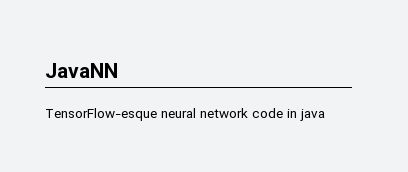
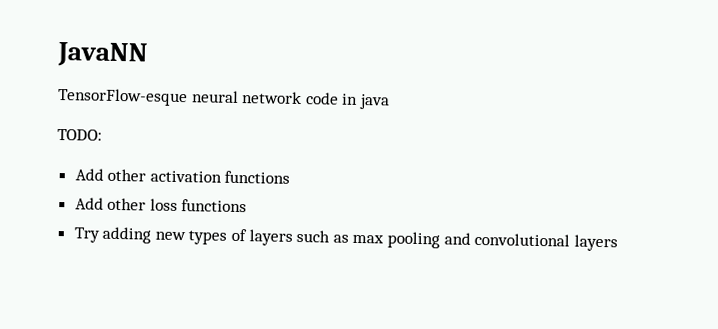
+ TODO:
+ Add other activation functions
+ Add other loss functions
+ Try adding new types of layers such as max pooling and convolutional layers

